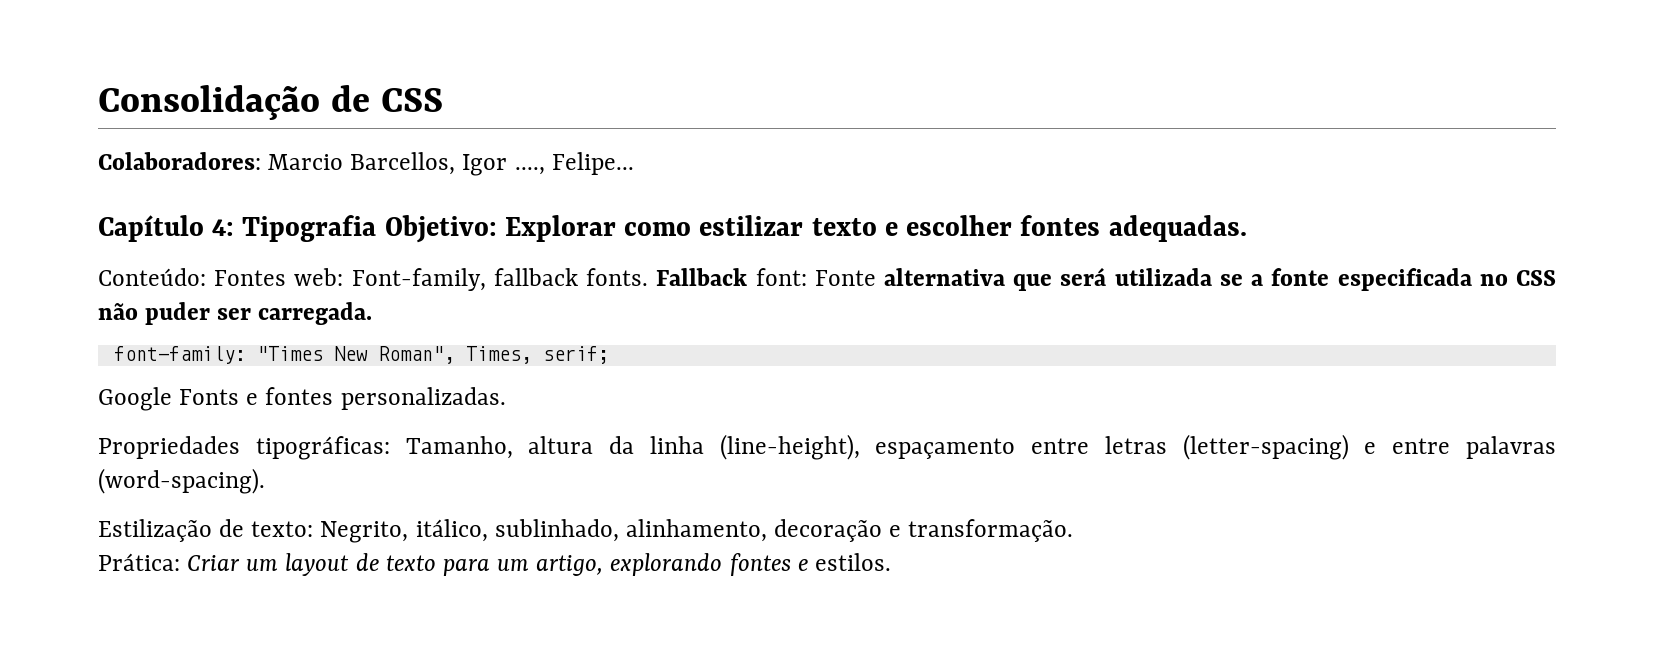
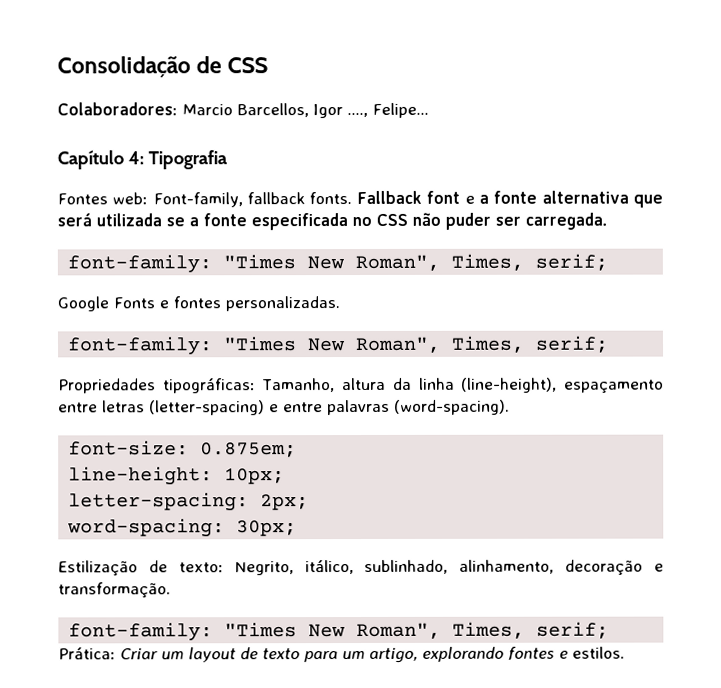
- Capítulo 4: Tipografia Objetivo: Explorar como estilizar texto e escolher fontes adequadas.
- Conteúdo: Fontes web: Font-family, fallback fonts.
+ Capítulo 4: Tipografia
+ Fontes web: Font-family, fallback fonts.
- Fallback font: Fonte alternativa que será utilizada se a fonte especificada no CSS não puder ser carregada.
+ Fallback font e a fonte alternativa que será utilizada se a fonte especificada no CSS não puder ser carregada.
  Google Fonts e fontes personalizadas.
+ font-family: "Times New Roman", Times, serif;
+ font-size: 0.875em;
+ line-height: 10px;
+ letter-spacing: 2px;
+ word-spacing: 30px;
  Estilização de texto: Negrito, itálico, sublinhado, alinhamento, decoração e transformação.
+ font-family: "Times New Roman", Times, serif;

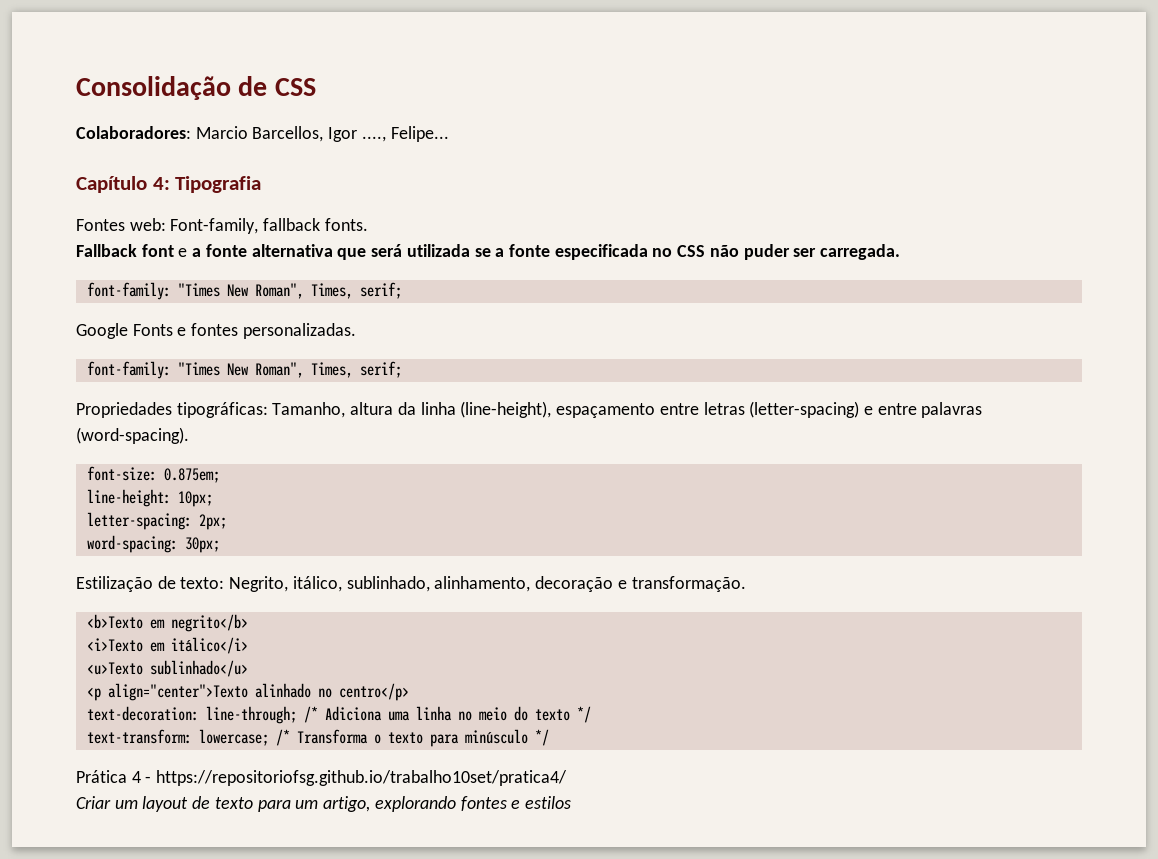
- Fontes web: Font-family, fallback fonts. Fallback font e a fonte alternativa que será utilizada se a fonte especificada no CSS não puder ser carregada.
+ Fontes web: Font-family, fallback fonts.
+ Fallback font e a fonte alternativa que será utilizada se a fonte especificada no CSS não puder ser carregada.
  Estilização de texto: Negrito, itálico, sublinhado, alinhamento, decoração e transformação.
- font-family: "Times New Roman", Times, serif;
- Prática: Criar um layout de texto para um artigo, explorando fontes e estilos.
+ <b>Texto em negrito</b>
+ <i>Texto em itálico</i>
+ <u>Texto sublinhado</u>
+ <p align="center">Texto alinhado no centro</p>
+ text-decoration: line-through; /* Adiciona uma linha no meio do texto */
+ text-transform: lowercase; /* Transforma o texto para minúsculo */
+ Prática 4 - https://repositoriofsg.github.io/trabalho10set/pratica4/
+ Criar um layout de texto para um artigo, explorando fontes e estilos

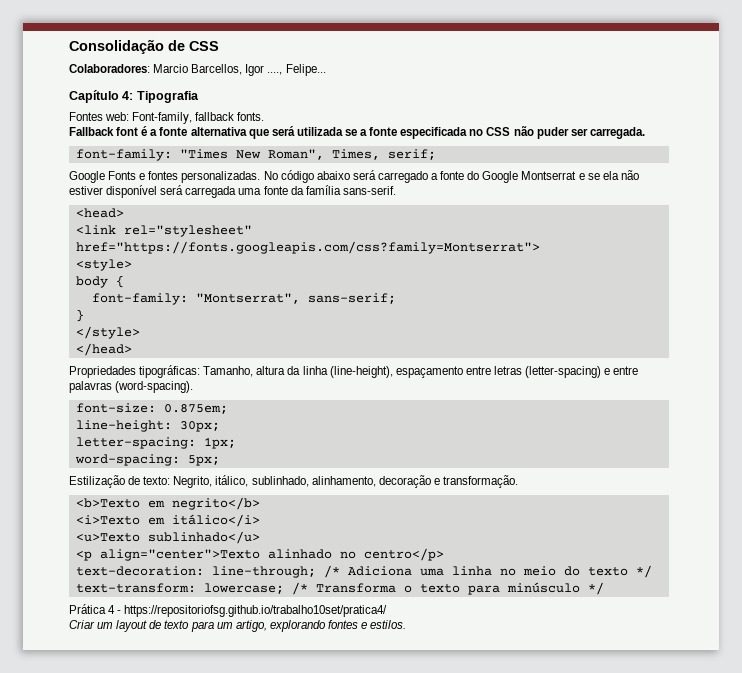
- Fallback font e a fonte alternativa que será utilizada se a fonte especificada no CSS não puder ser carregada.
+ Fallback font é a fonte alternativa que será utilizada se a fonte especificada no CSS não puder ser carregada.
- Google Fonts e fontes personalizadas.
- font-family: "Times New Roman", Times, serif;
+ Google Fonts e fontes personalizadas. No código abaixo será carregado a fonte do Google Montserrat e se ela não estiver disponível será carregada uma fonte da família sans-serif.
+ <head>
+ <link rel="stylesheet" href="https://fonts.googleapis.com/css?family=Montserrat">
+ <style>
+ body {
+ font-family: "Montserrat", sans-serif;
+ }
+ </style>
+ </head>
- line-height: 10px;
+ line-height: 30px;
- letter-spacing: 2px;
+ letter-spacing: 1px;
- word-spacing: 30px;
+ word-spacing: 5px;
- Criar um layout de texto para um artigo, explorando fontes e estilos
+ Criar um layout de texto para um artigo, explorando fontes e estilos.

